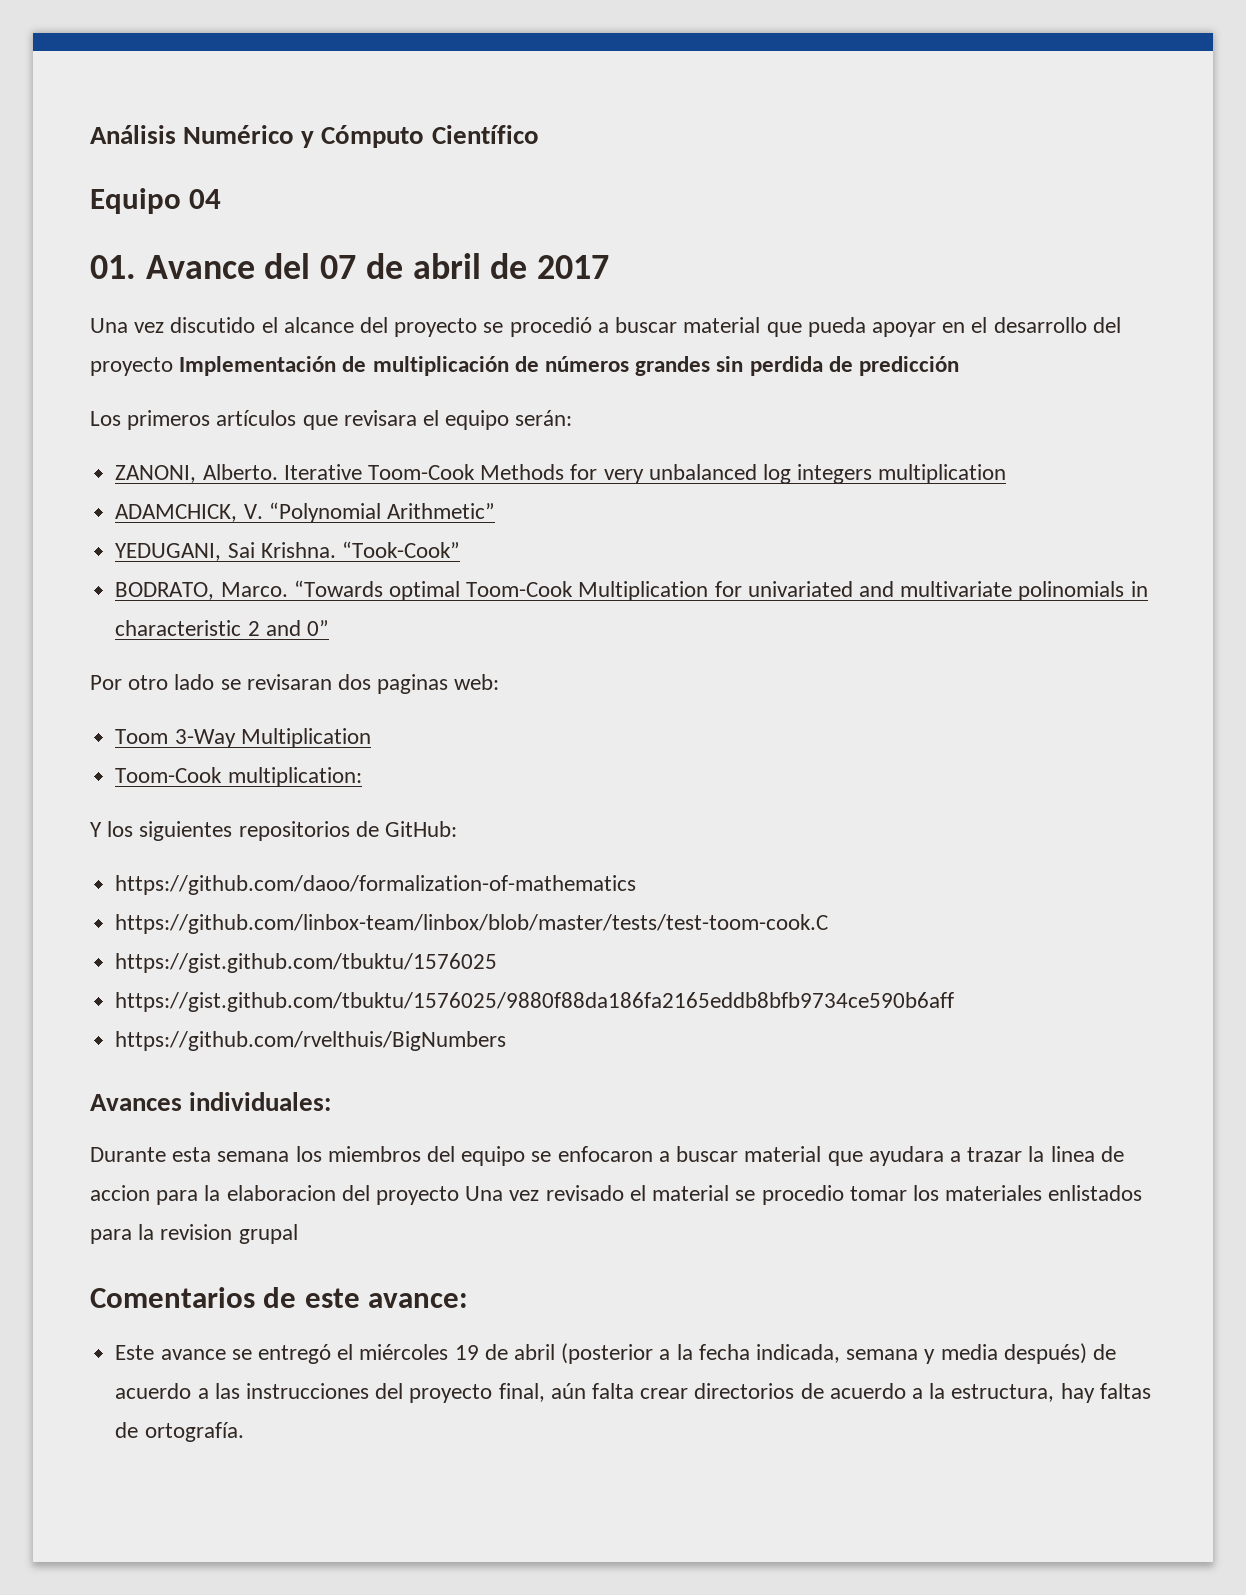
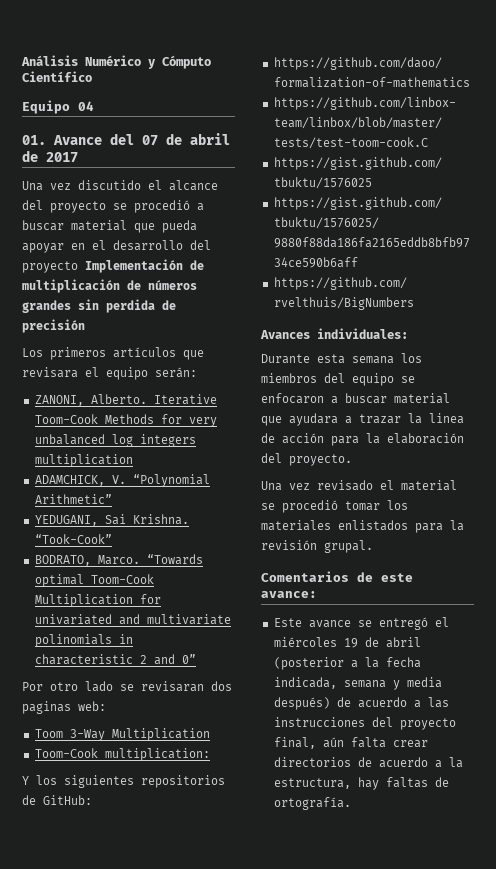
- Una vez discutido el alcance del proyecto se procedió a buscar material que pueda apoyar en el desarrollo del proyecto Implementación de multiplicación de números grandes sin perdida de predicción
+ Una vez discutido el alcance del proyecto se procedió a buscar material que pueda apoyar en el desarrollo del proyecto Implementación de multiplicación de números grandes sin perdida de precisión
- Durante esta semana los miembros del equipo se enfocaron a buscar material que ayudara a trazar la linea de accion para la elaboracion del proyecto Una vez revisado el material se procedio tomar los materiales enlistados para la revision grupal
+ Durante esta semana los miembros del equipo se enfocaron a buscar material que ayudara a trazar la linea de acción para la elaboración del proyecto.
+ Una vez revisado el material se procedió tomar los materiales enlistados para la revisión grupal.

